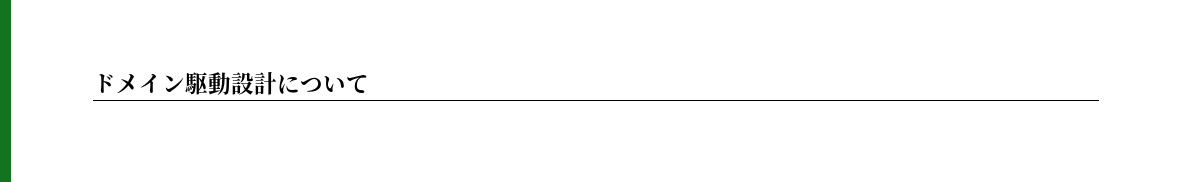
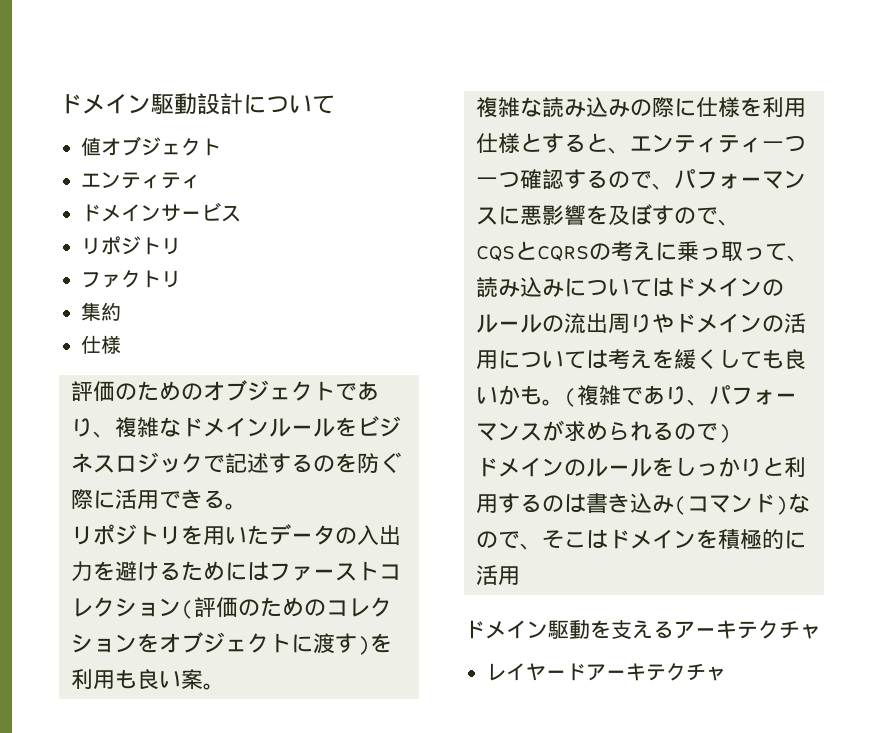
+ 値オブジェクト
+ エンティティ
+ ドメインサービス
+ リポジトリ
+ ファクトリ
+ 集約
+ 仕様
+ 評価のためのオブジェクトであり、複雑なドメインルールをビジネスロジックで記述するのを防ぐ際に活用できる。
+ リポジトリを用いたデータの入出力を避けるためにはファーストコレクション(評価のためのコレクションをオブジェクトに渡す)を利用も良い案。
+ 複雑な読み込みの際に仕様を利用仕様とすると、エンティティ一つ一つ確認するので、パフォーマンスに悪影響を及ぼすので、
+ CQSとCQRSの考えに乗っ取って、読み込みについてはドメインのルールの流出周りやドメインの活用については考えを緩くしても良いかも。(複雑であり、パフォーマンスが求められるので)
+ ドメインのルールをしっかりと利用するのは書き込み(コマンド)なので、そこはドメインを積極的に活用
+ ドメイン駆動を支えるアーキテクチャ
+ レイヤードアーキテクチャ

